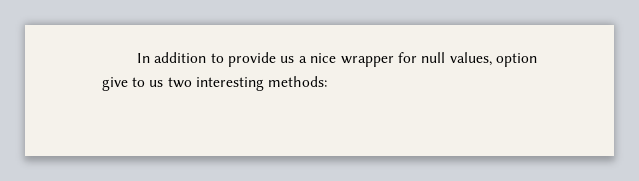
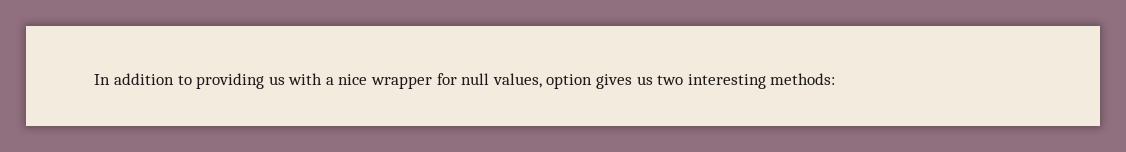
- In addition to provide us a nice wrapper for null values, option give to us two interesting methods:
+ In addition to providing us with a nice wrapper for null values, option gives us two interesting methods:

